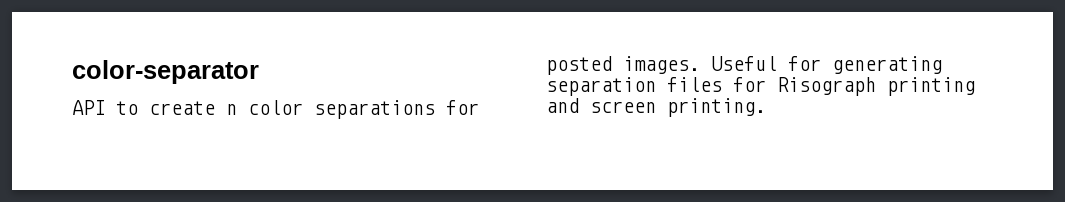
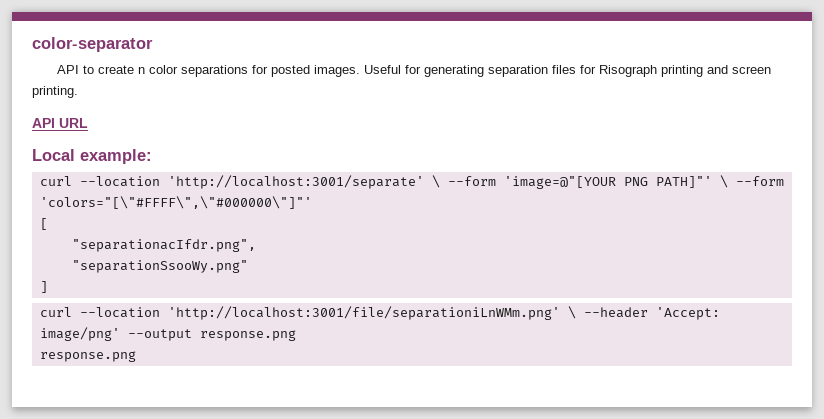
+ API URL
+ Local example:
+ curl --location 'http://localhost:3001/separate' \ --form 'image=@"[YOUR PNG PATH]"' \ --form 'colors="[\"#FFFF\",\"#000000\"]"'
+ [
+ "separationacIfdr.png",
+ "separationSsooWy.png"
+ ]
+ curl --location 'http://localhost:3001/file/separationiLnWMm.png' \ --header 'Accept: image/png' --output response.png
+ response.png

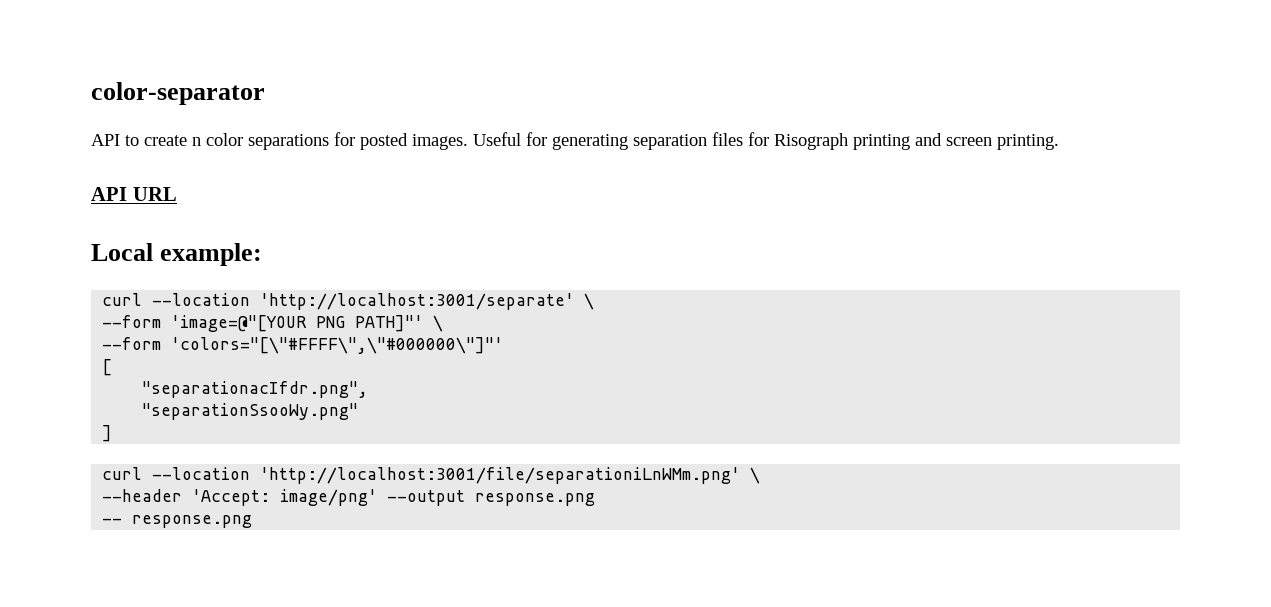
- curl --location 'http://localhost:3001/separate' \ --form 'image=@"[YOUR PNG PATH]"' \ --form 'colors="[\"#FFFF\",\"#000000\"]"'
+ curl --location 'http://localhost:3001/separate' \
+ --form 'image=@"[YOUR PNG PATH]"' \
+ --form 'colors="[\"#FFFF\",\"#000000\"]"'
- curl --location 'http://localhost:3001/file/separationiLnWMm.png' \ --header 'Accept: image/png' --output response.png
- response.png
+ curl --location 'http://localhost:3001/file/separationiLnWMm.png' \
+ --header 'Accept: image/png' --output response.png
+ -- response.png

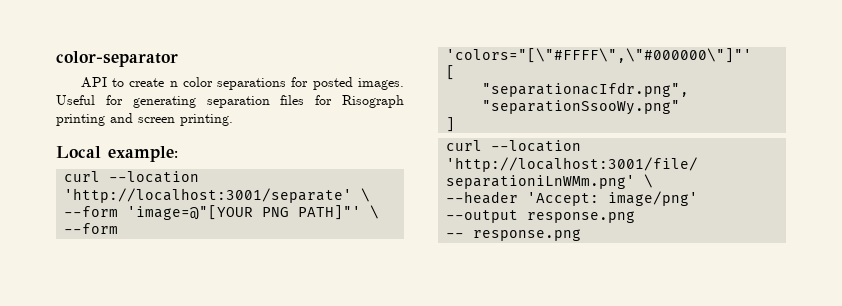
- API URL

